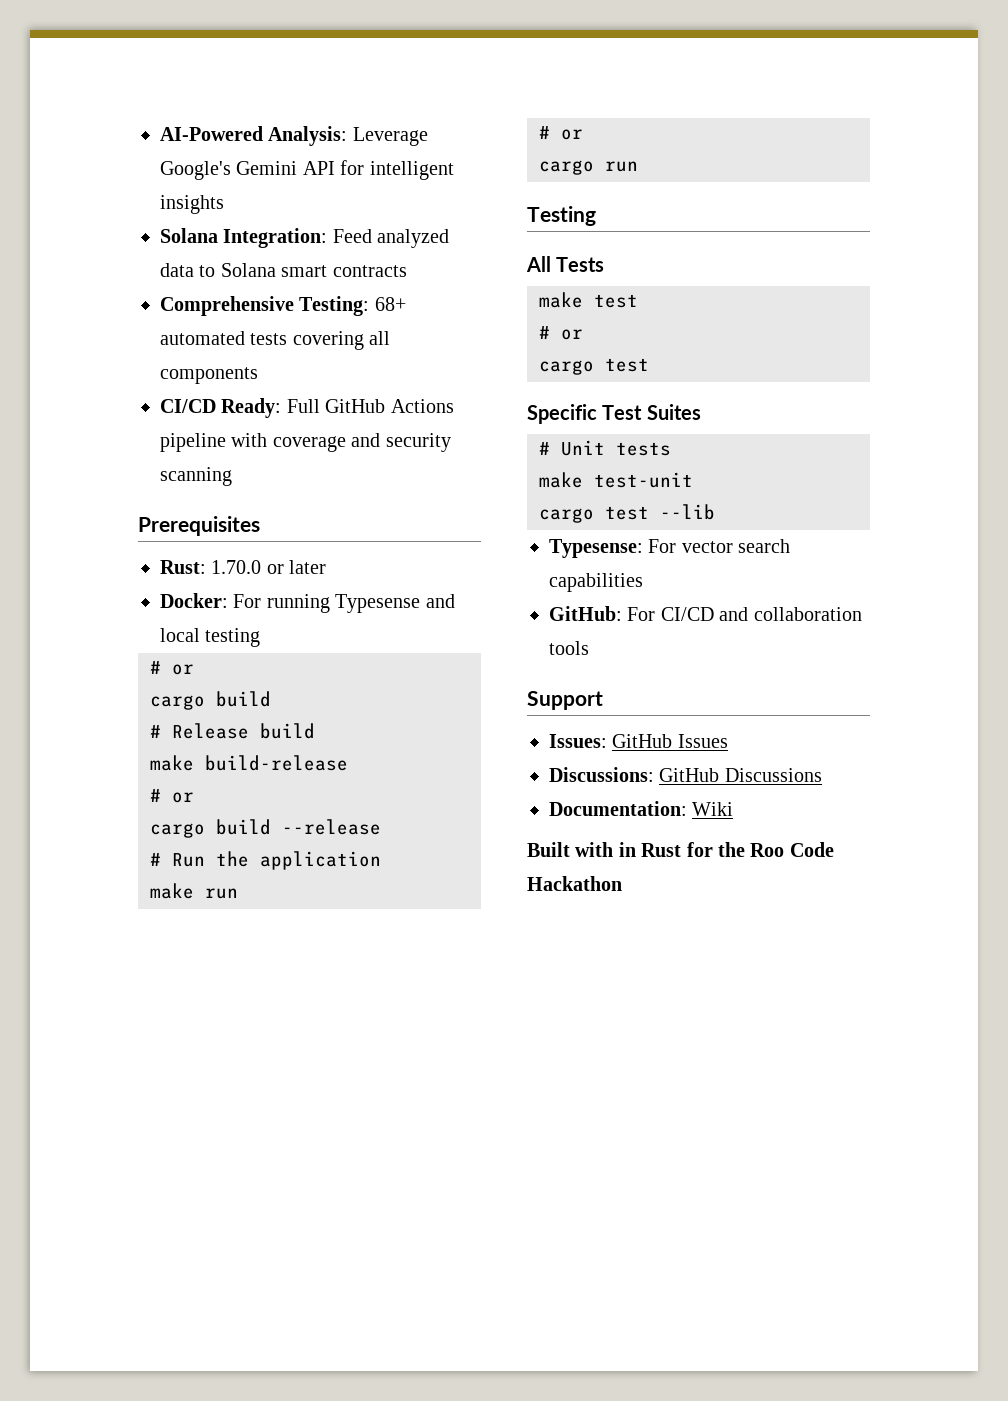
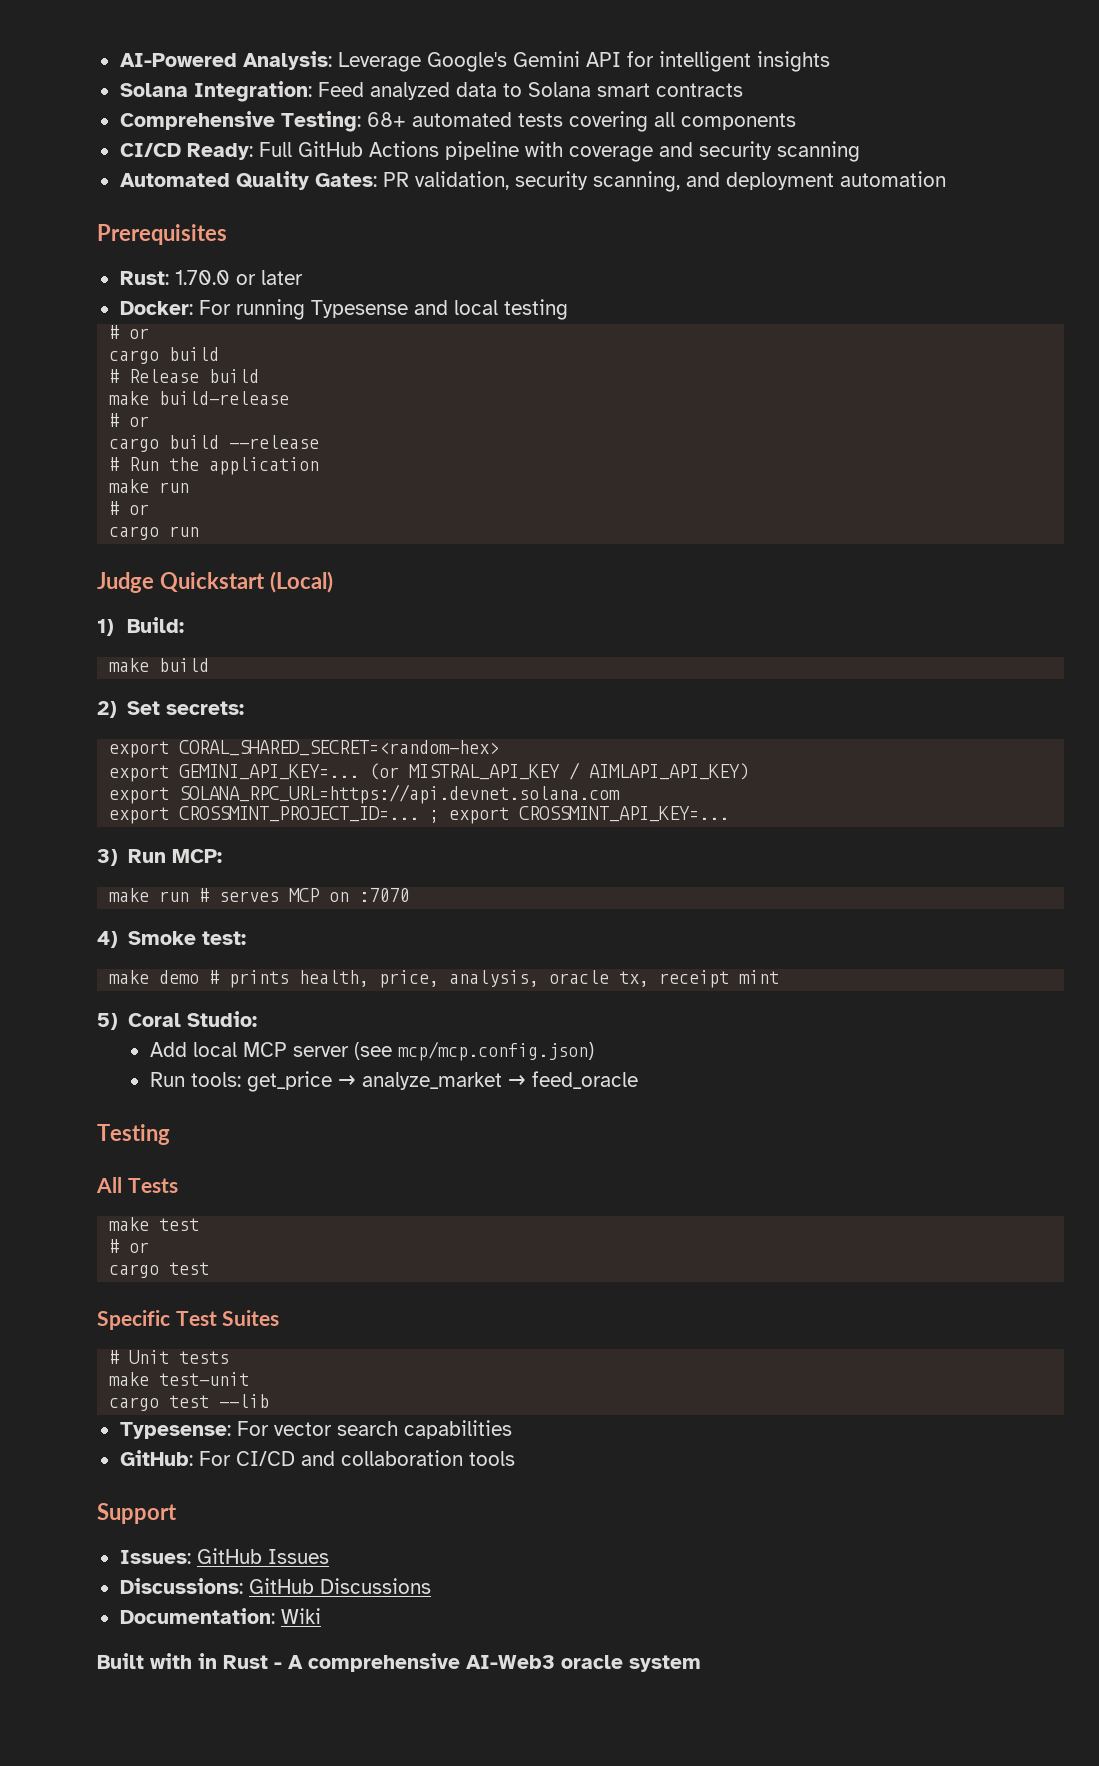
+ Automated Quality Gates: PR validation, security scanning, and deployment automation
+ Judge Quickstart (Local)
+ 1) Build:
+ make build
+ 2) Set secrets:
+ export CORAL_SHARED_SECRET=<random-hex>
+ export GEMINI_API_KEY=... (or MISTRAL_API_KEY / AIMLAPI_API_KEY)
+ export SOLANA_RPC_URL=https://api.devnet.solana.com
+ export CROSSMINT_PROJECT_ID=... ; export CROSSMINT_API_KEY=...
+ 3) Run MCP:
+ make run # serves MCP on :7070
+ 4) Smoke test:
+ make demo # prints health, price, analysis, oracle tx, receipt mint
+ 5) Coral Studio:
+ Add local MCP server (see mcp/mcp.config.json)
+ Run tools: get_price → analyze_market → feed_oracle
- Built with in Rust for the Roo Code Hackathon
+ Built with in Rust - A comprehensive AI-Web3 oracle system

